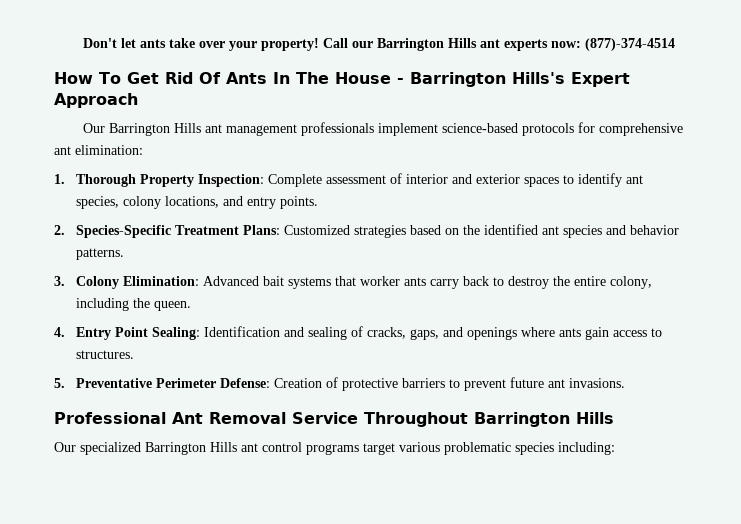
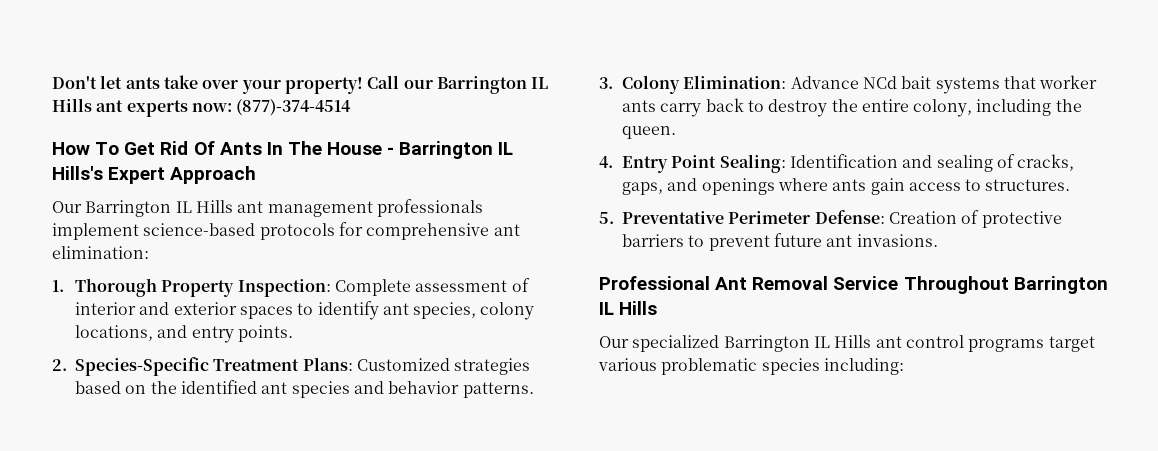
- Call our Barrington Hills ant experts now: (877)-374-4514
+ Call our Barrington IL Hills ant experts now: (877)-374-4514
- How To Get Rid Of Ants In The House - Barrington Hills's Expert Approach
+ How To Get Rid Of Ants In The House - Barrington IL Hills's Expert Approach
- Our Barrington Hills ant management professionals implement science-based protocols for comprehensive ant elimination:
+ Our Barrington IL Hills ant management professionals implement science-based protocols for comprehensive ant elimination:
- 3. Colony Elimination: Advanced bait systems that worker ants carry back to destroy the entire colony, including the queen.
+ 3. Colony Elimination: Advance NCd bait systems that worker ants carry back to destroy the entire colony, including the queen.
- Professional Ant Removal Service Throughout Barrington Hills
+ Professional Ant Removal Service Throughout Barrington IL Hills
- Our specialized Barrington Hills ant control programs target various problematic species including:
+ Our specialized Barrington IL Hills ant control programs target various problematic species including:

